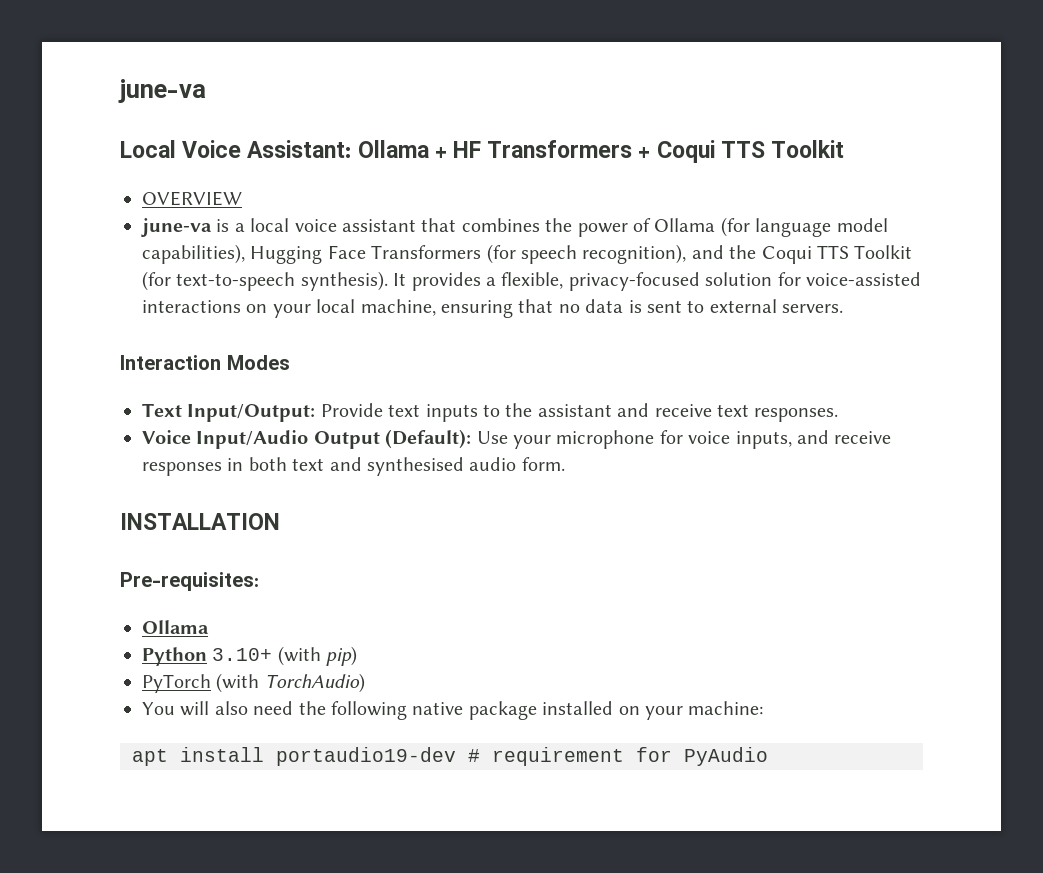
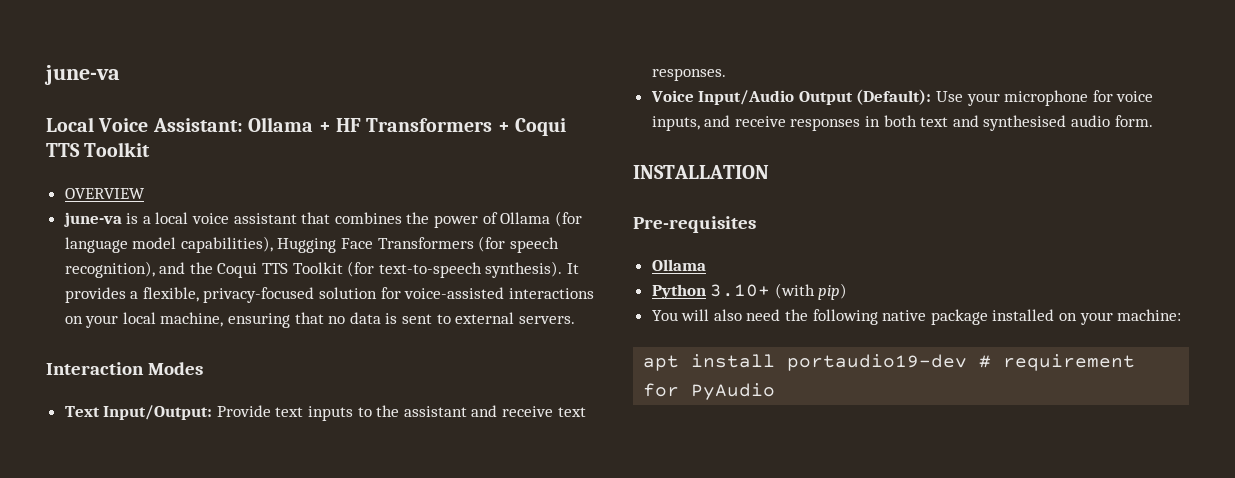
- Pre-requisites:
+ Pre-requisites
- PyTorch (with TorchAudio)

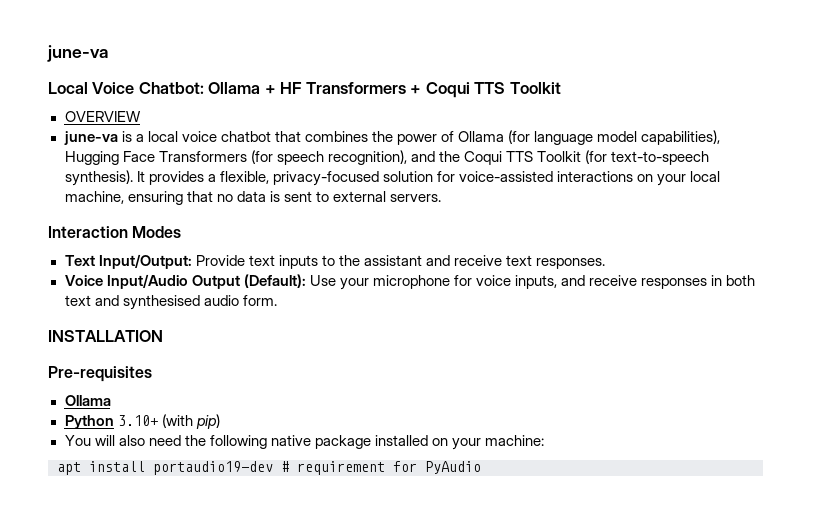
- Local Voice Assistant: Ollama + HF Transformers + Coqui TTS Toolkit
+ Local Voice Chatbot: Ollama + HF Transformers + Coqui TTS Toolkit
- june-va is a local voice assistant that combines the power of Ollama (for language model capabilities), Hugging Face Transformers (for speech recognition), and the Coqui TTS Toolkit (for text-to-speech synthesis).
+ june-va is a local voice chatbot that combines the power of Ollama (for language model capabilities), Hugging Face Transformers (for speech recognition), and the Coqui TTS Toolkit (for text-to-speech synthesis).

